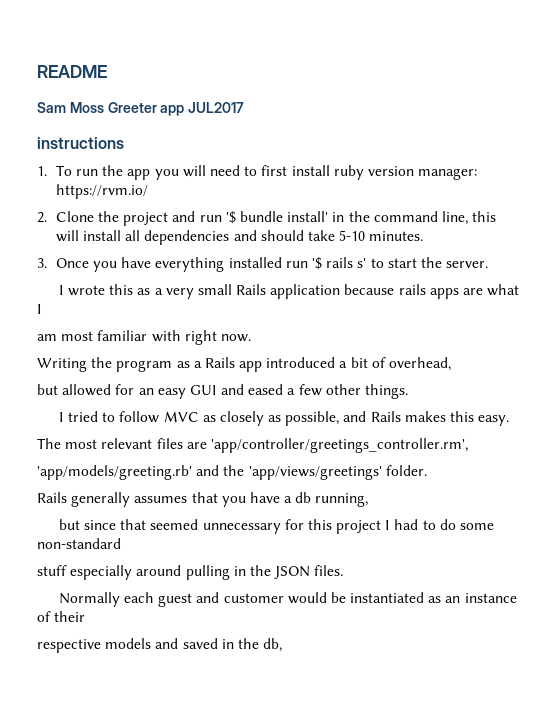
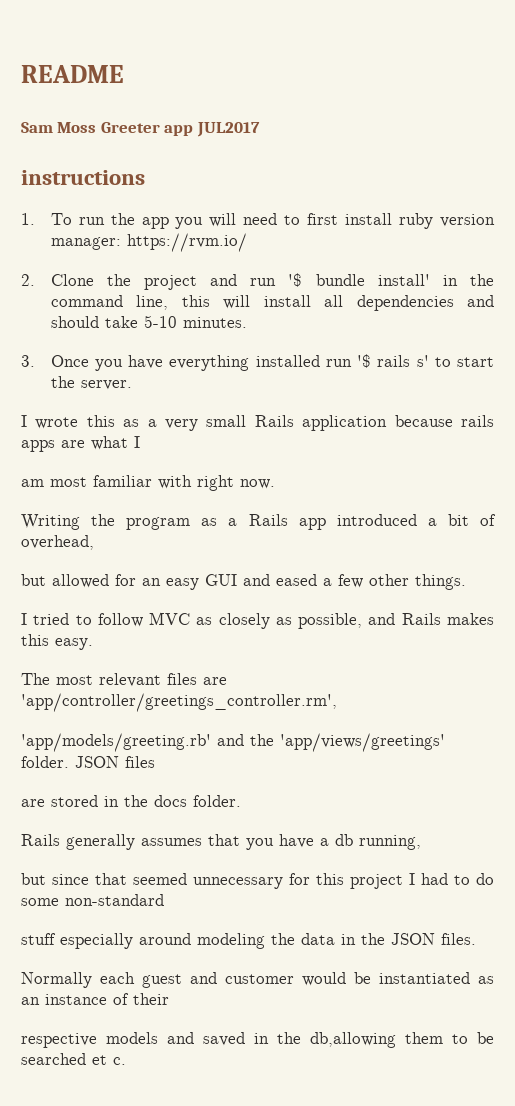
+ JSON files
+ are stored in the docs folder.
- stuff especially around pulling in the JSON files.
+ stuff especially around modeling the data in the JSON files.
- respective models and saved in the db,
+ respective models and saved in the db,allowing them to be searched et c.

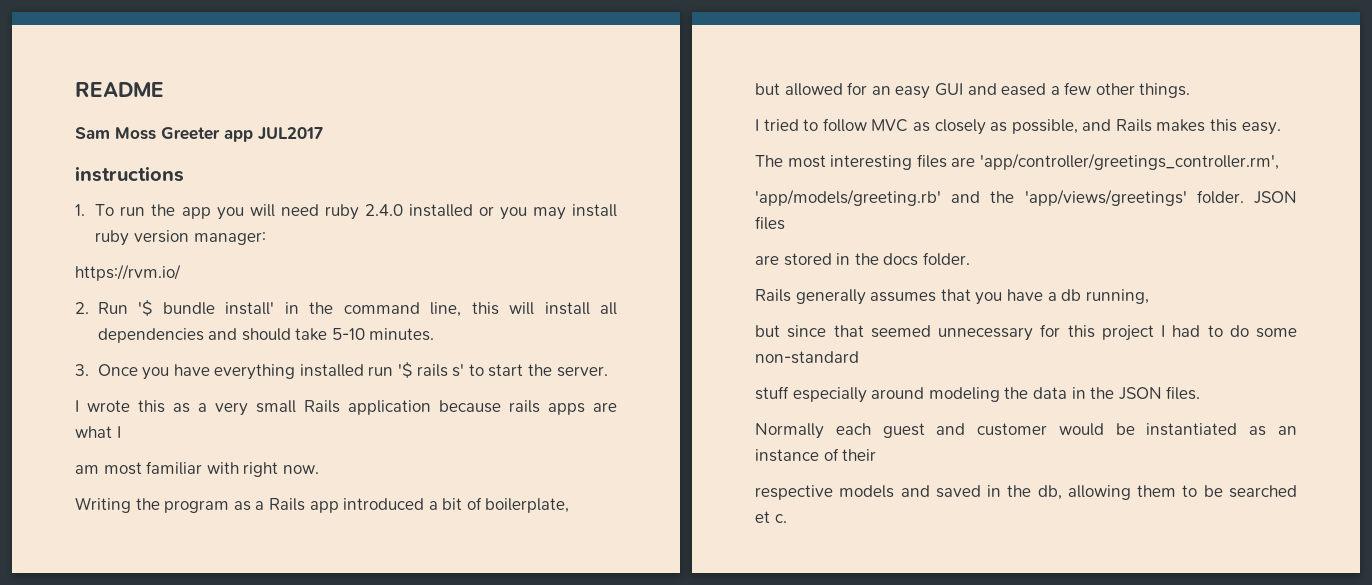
- 1. To run the app you will need to first install ruby version manager: https://rvm.io/
+ 1. To run the app you will need ruby 2.4.0 installed or you may install ruby version manager:
+ https://rvm.io/
- 2. Clone the project and run '$ bundle install' in the command line, this will install all dependencies and should take 5-10 minutes.
+ 2. Run '$ bundle install' in the command line, this will install all dependencies and should take 5-10 minutes.
- Writing the program as a Rails app introduced a bit of overhead,
+ Writing the program as a Rails app introduced a bit of boilerplate,
- The most relevant files are 'app/controller/greetings_controller.rm',
+ The most interesting files are 'app/controller/greetings_controller.rm',
- respective models and saved in the db,allowing them to be searched et c.
+ respective models and saved in the db, allowing them to be searched et c.

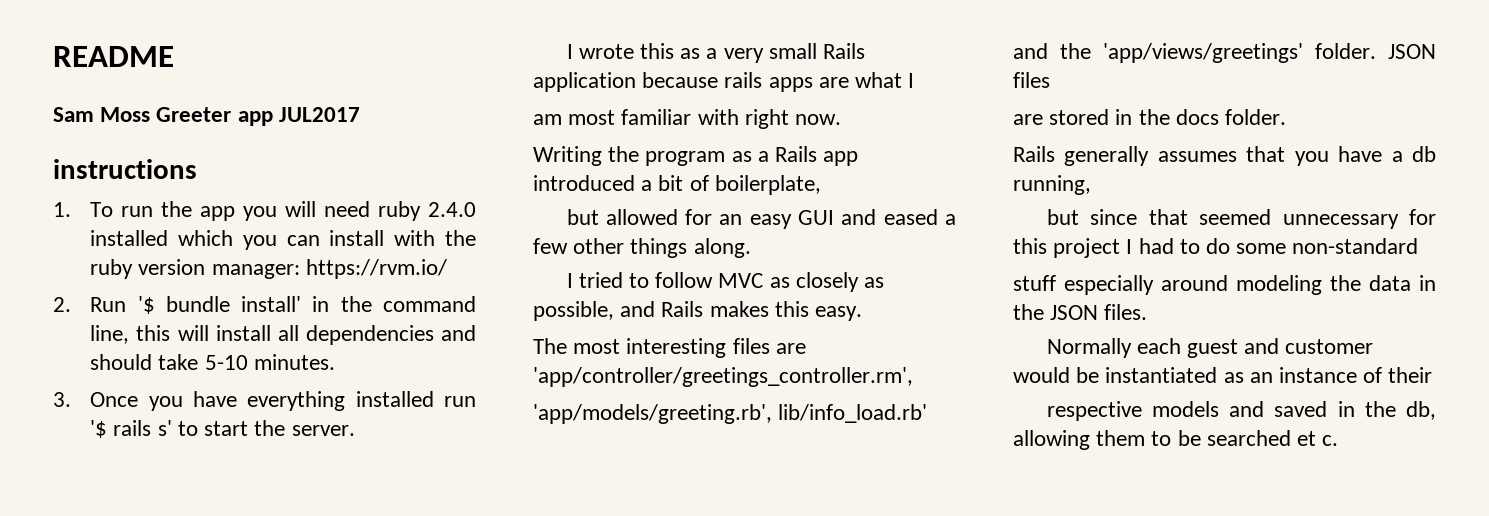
- 1. To run the app you will need ruby 2.4.0 installed or you may install ruby version manager:
- https://rvm.io/
+ 1. To run the app you will need ruby 2.4.0 installed which you can install with the ruby version manager: https://rvm.io/
- but allowed for an easy GUI and eased a few other things.
+ but allowed for an easy GUI and eased a few other things along.
- 'app/models/greeting.rb' and the 'app/views/greetings' folder.
+ 'app/models/greeting.rb', lib/info_load.rb' and the 'app/views/greetings' folder.

